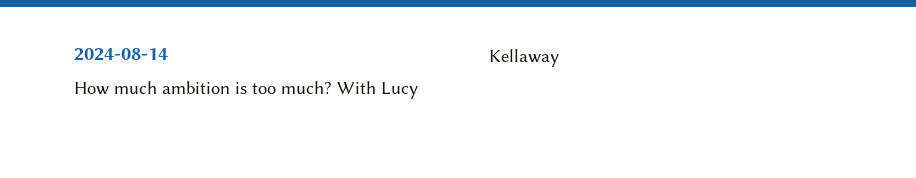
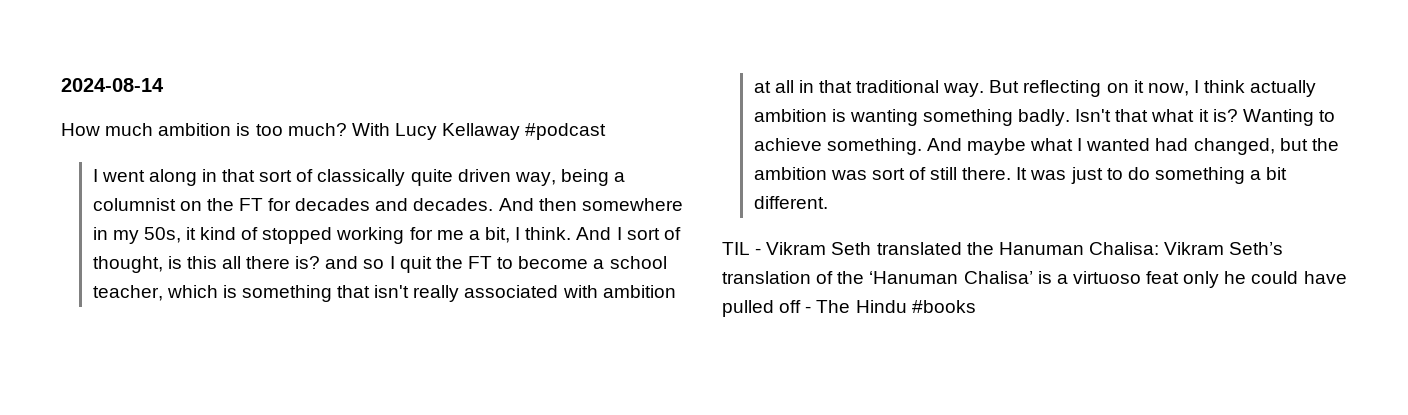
- With Lucy Kellaway
+ With Lucy Kellaway #podcast
+ I went along in that sort of classically quite driven way, being a columnist on the FT for decades and decades. And then somewhere in my 50s, it kind of stopped working for me a bit, I think. And I sort of thought, is this all there is? and so I quit the FT to become a school teacher, which is something that isn't really associated with ambition at all in that traditional way. But reflecting on it now, I think actually ambition is wanting something badly. Isn't that what it is? Wanting to achieve something. And maybe what I wanted had changed, but the ambition was sort of still there. It was just to do something a bit different.
+ TIL - Vikram Seth translated the Hanuman Chalisa: Vikram Seth’s translation of the ‘Hanuman Chalisa’ is a virtuoso feat only he could have pulled off - The Hindu #books

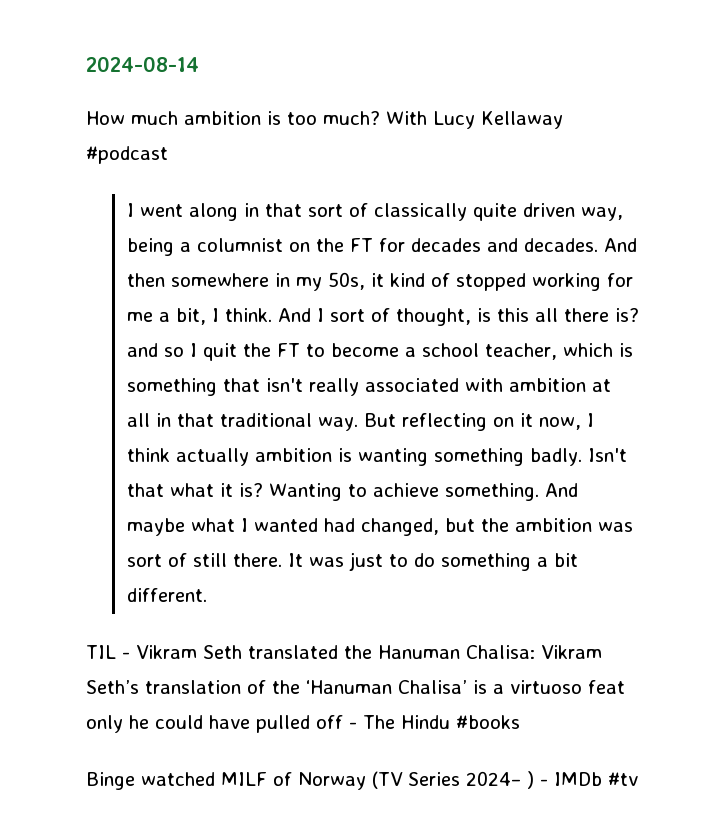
+ Binge watched MILF of Norway (TV Series 2024– ) - IMDb #tv

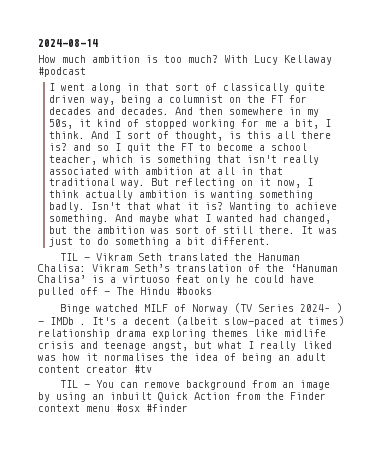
- Binge watched MILF of Norway (TV Series 2024– ) - IMDb #tv
+ Binge watched MILF of Norway (TV Series 2024– ) - IMDb . It's a decent (albeit slow-paced at times) relationship drama exploring themes like midlife crisis and teenage angst, but what I really liked was how it normalises the idea of being an adult content creator #tv
+ TIL - You can remove background from an image by using an inbuilt Quick Action from the Finder context menu #osx #finder

